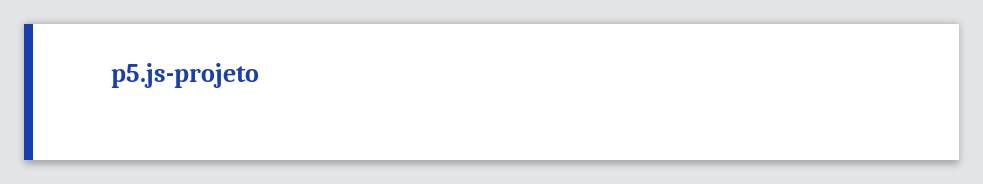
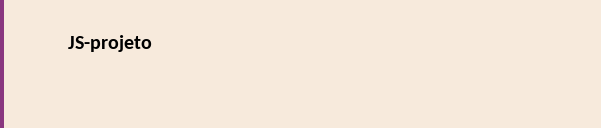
- p5.js-projeto
+ JS-projeto

